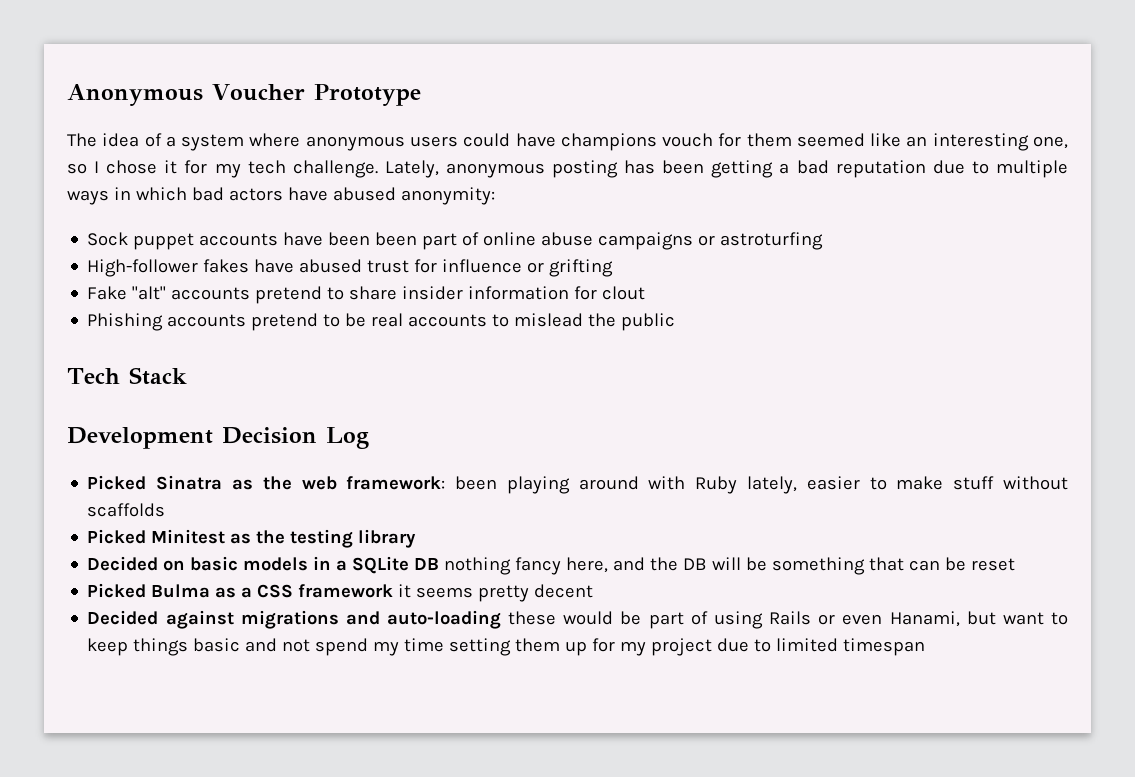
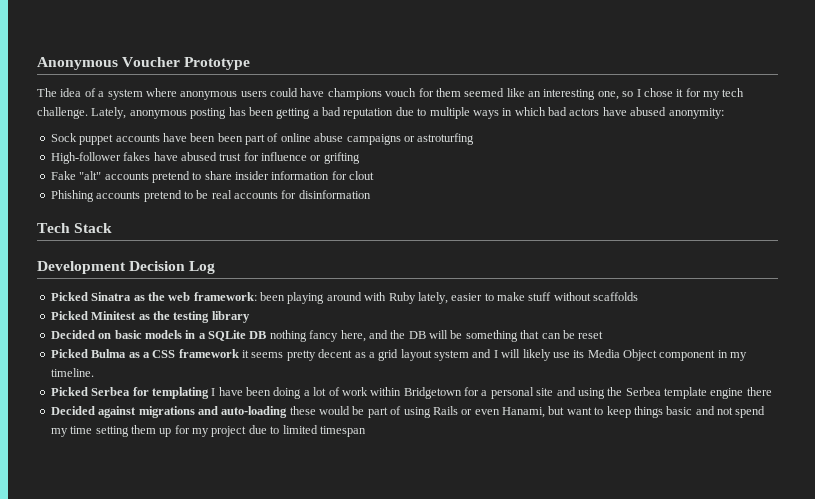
- Phishing accounts pretend to be real accounts to mislead the public
+ Phishing accounts pretend to be real accounts for disinformation
- Picked Bulma as a CSS framework it seems pretty decent
+ Picked Bulma as a CSS framework it seems pretty decent as a grid layout system and I will likely use its Media Object component in my timeline.
+ Picked Serbea for templating I have been doing a lot of work within Bridgetown for a personal site and using the Serbea template engine there

